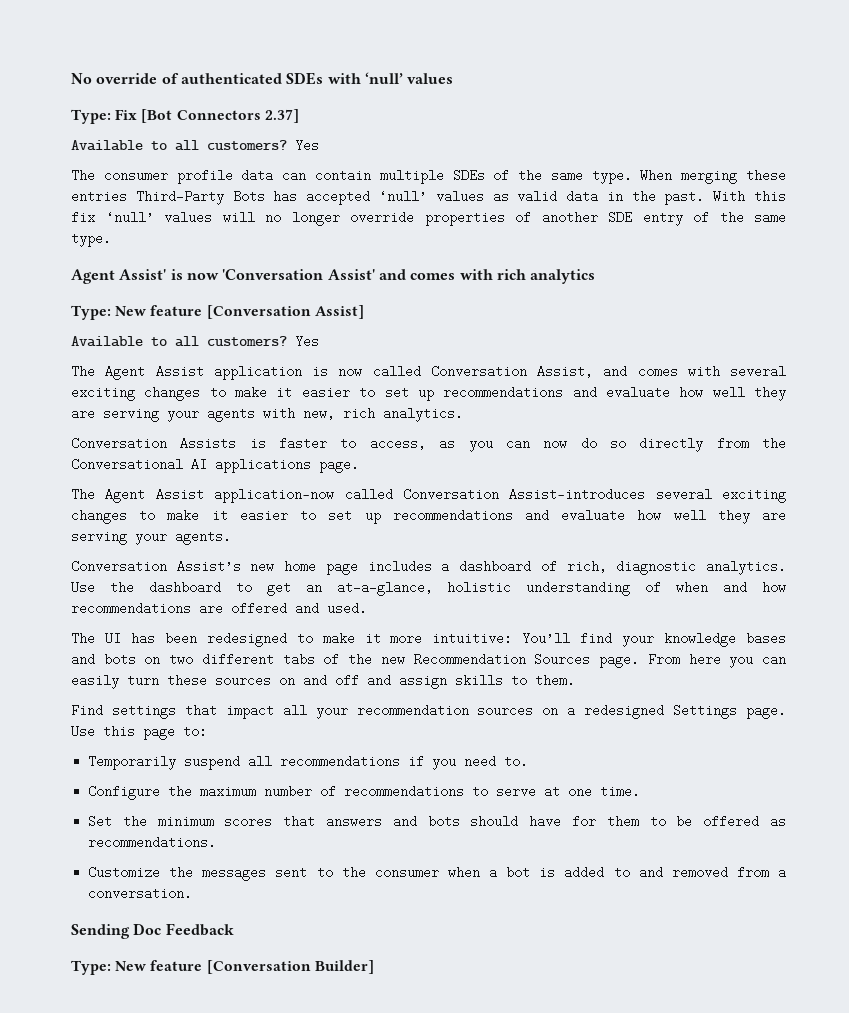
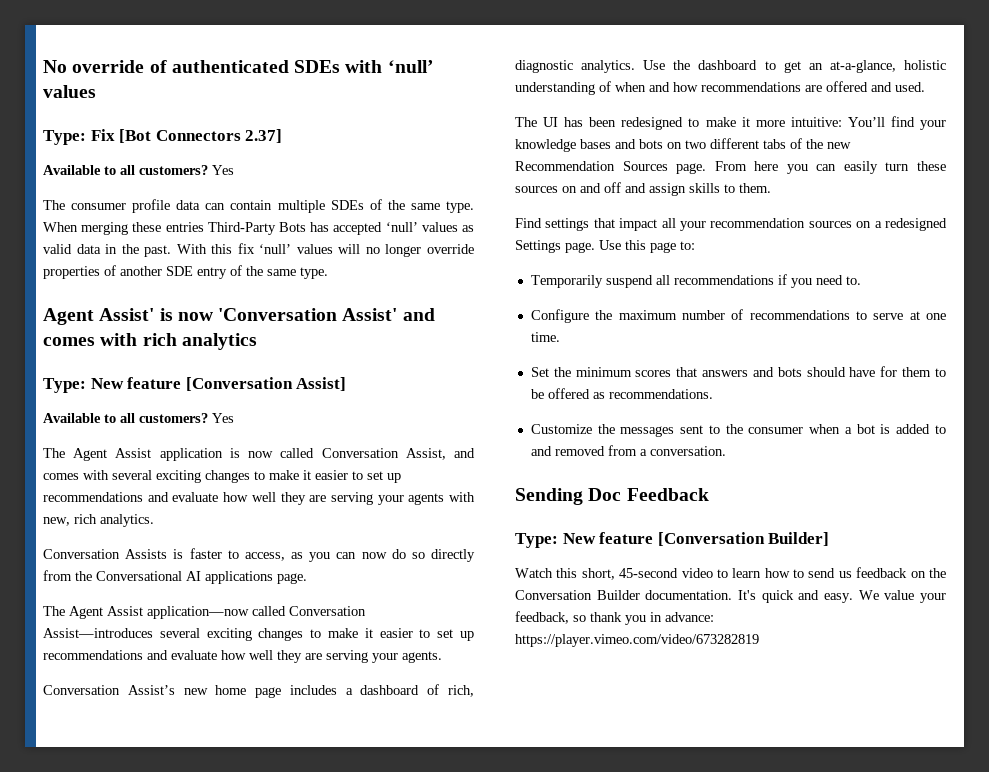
+ Watch this short, 45-second video to learn how to send us feedback on the Conversation Builder documentation. It's quick and easy. We value your feedback, so thank you in advance: https://player.vimeo.com/video/673282819

